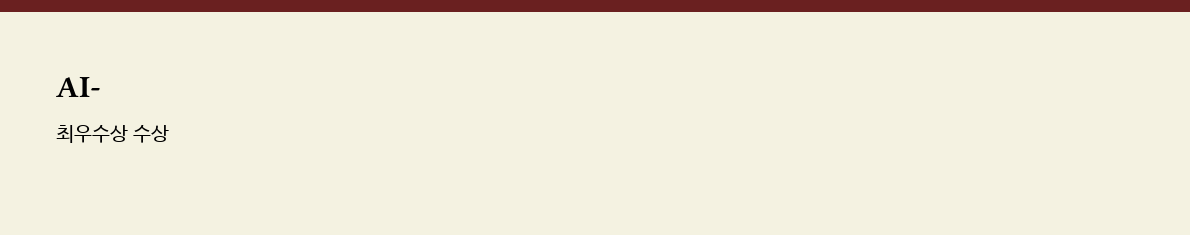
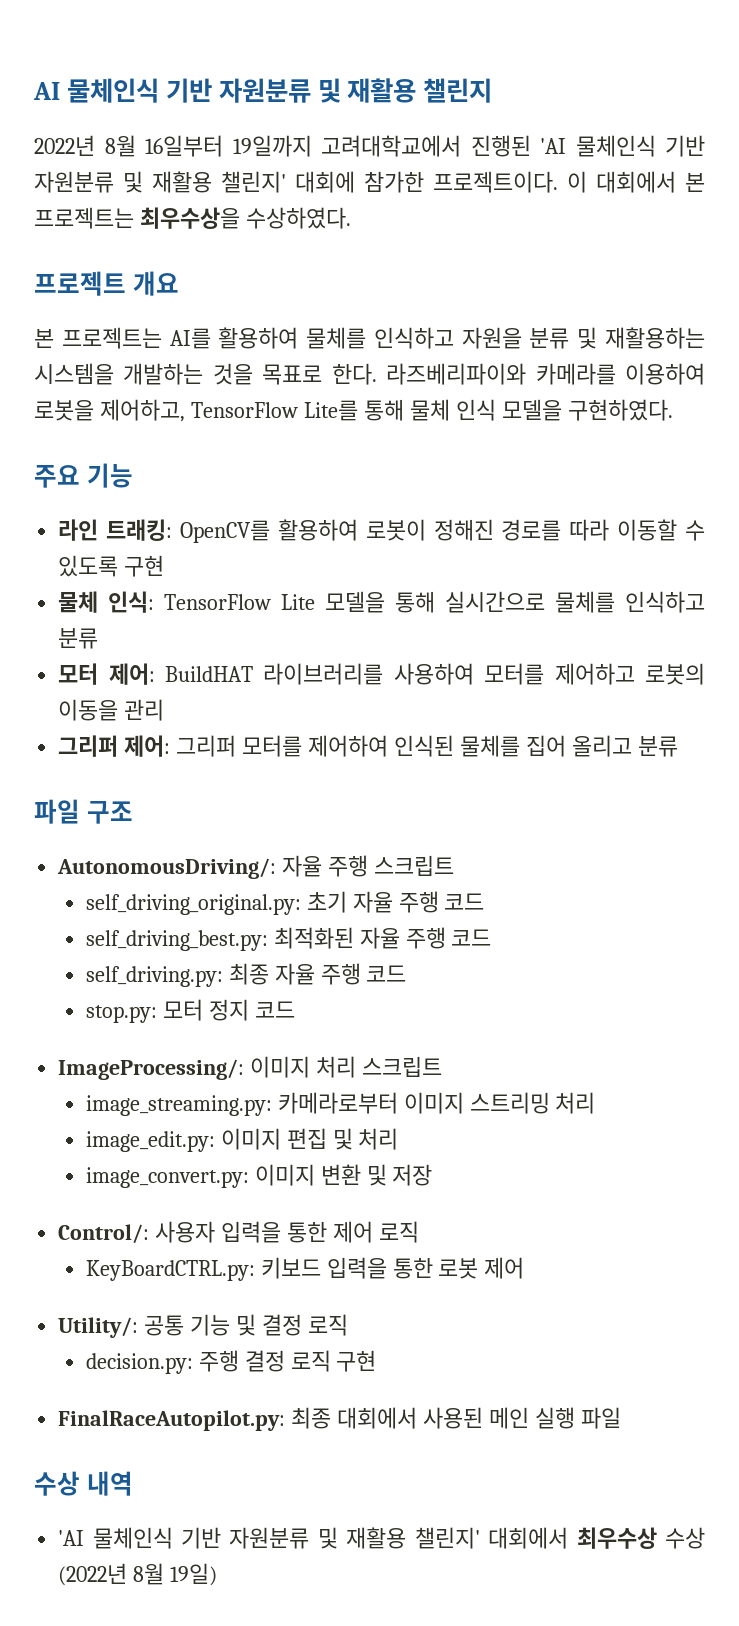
- AI-
- 최우수상 수상
+ AI 물체인식 기반 자원분류 및 재활용 챌린지
+ 2022년 8월 16일부터 19일까지 고려대학교에서 진행된 'AI 물체인식 기반 자원분류 및 재활용 챌린지' 대회에 참가한 프로젝트이다. 이 대회에서 본 프로젝트는 최우수상을 수상하였다.
+ 프로젝트 개요
+ 본 프로젝트는 AI를 활용하여 물체를 인식하고 자원을 분류 및 재활용하는 시스템을 개발하는 것을 목표로 한다. 라즈베리파이와 카메라를 이용하여 로봇을 제어하고, TensorFlow Lite를 통해 물체 인식 모델을 구현하였다.
+ 주요 기능
+ 라인 트래킹: OpenCV를 활용하여 로봇이 정해진 경로를 따라 이동할 수 있도록 구현
+ 물체 인식: TensorFlow Lite 모델을 통해 실시간으로 물체를 인식하고 분류
+ 모터 제어: BuildHAT 라이브러리를 사용하여 모터를 제어하고 로봇의 이동을 관리
+ 그리퍼 제어: 그리퍼 모터를 제어하여 인식된 물체를 집어 올리고 분류
+ 파일 구조
+ AutonomousDriving/: 자율 주행 스크립트
+ self_driving_original.py: 초기 자율 주행 코드
+ self_driving_best.py: 최적화된 자율 주행 코드
+ self_driving.py: 최종 자율 주행 코드
+ stop.py: 모터 정지 코드
+ ImageProcessing/: 이미지 처리 스크립트
+ image_streaming.py: 카메라로부터 이미지 스트리밍 처리
+ image_edit.py: 이미지 편집 및 처리
+ image_convert.py: 이미지 변환 및 저장
+ Control/: 사용자 입력을 통한 제어 로직
+ KeyBoardCTRL.py: 키보드 입력을 통한 로봇 제어
+ Utility/: 공통 기능 및 결정 로직
+ decision.py: 주행 결정 로직 구현
+ FinalRaceAutopilot.py: 최종 대회에서 사용된 메인 실행 파일
+ 수상 내역
+ 'AI 물체인식 기반 자원분류 및 재활용 챌린지' 대회에서 최우수상 수상 (2022년 8월 19일)

